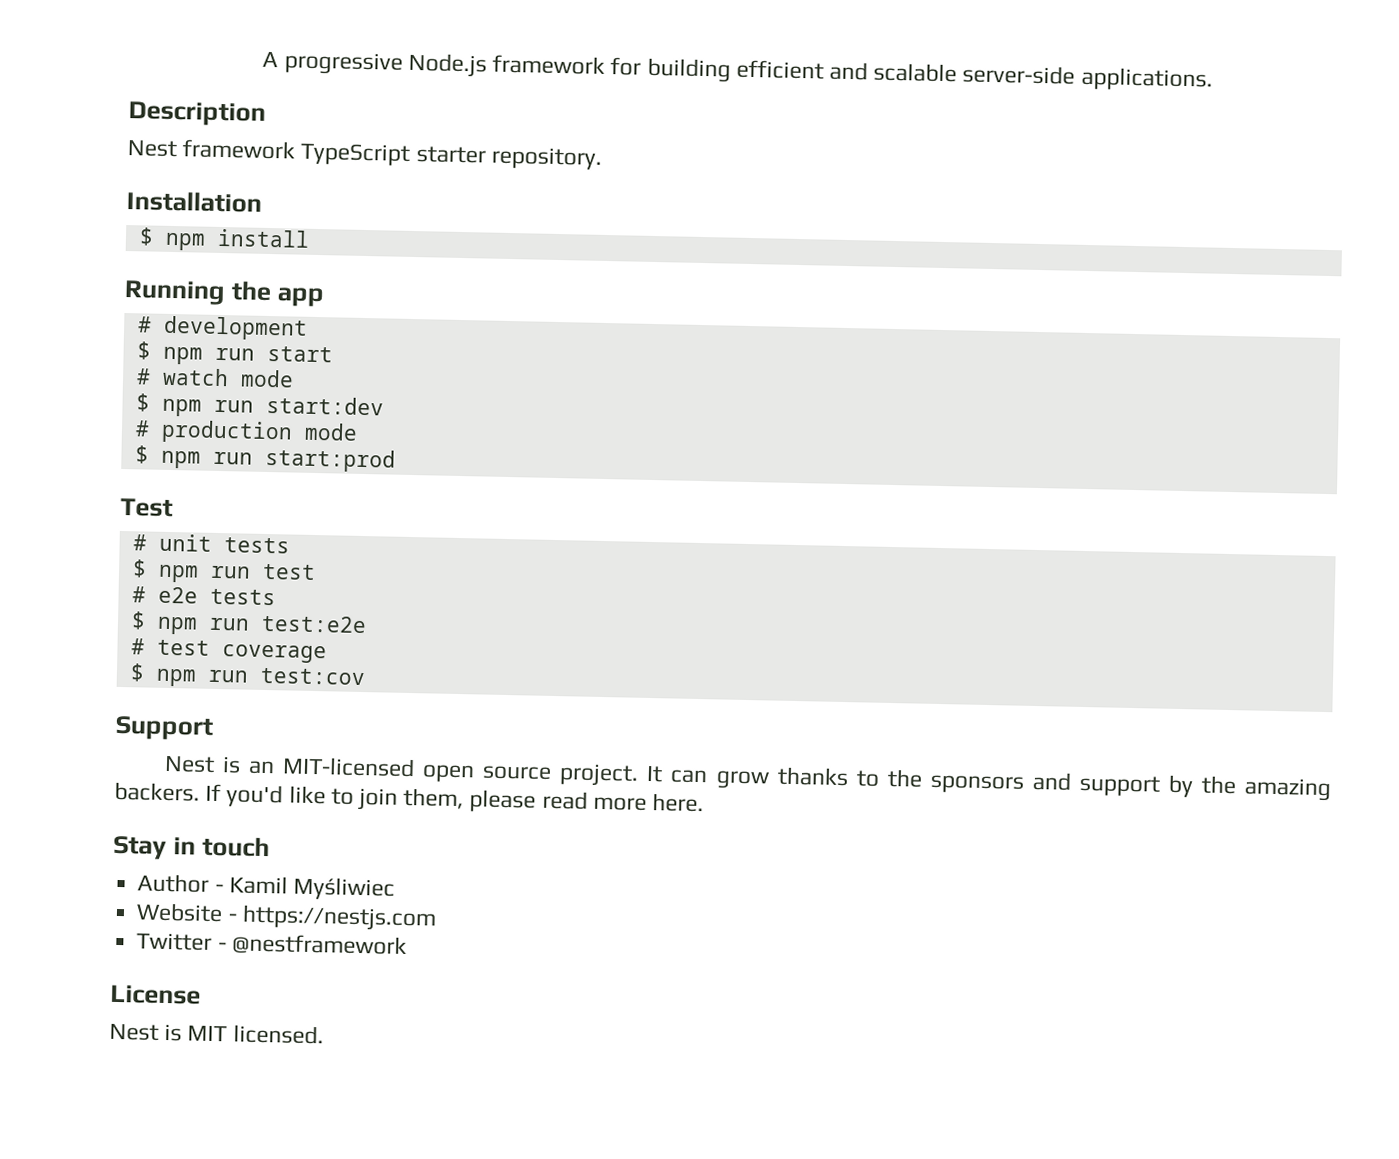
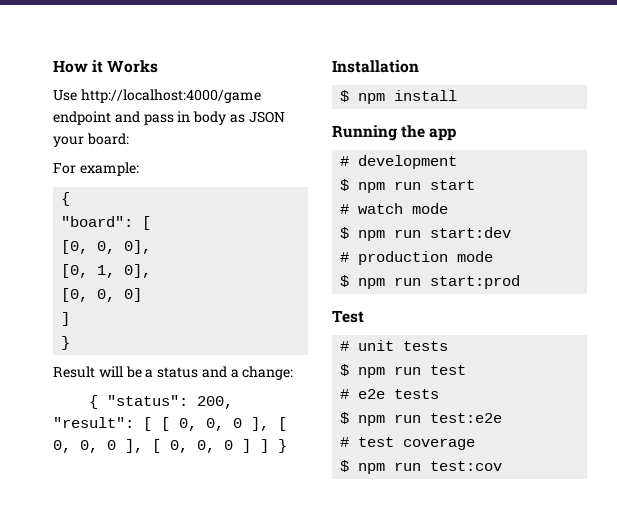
- A progressive Node.js framework for building efficient and scalable server-side applications.
- Description
- Nest framework TypeScript starter repository.
+ How it Works
+ Use http://localhost:4000/game endpoint and pass in body as JSON your board:
+ For example:
+ {
+ "board": [
+ [0, 0, 0],
+ [0, 1, 0],
+ [0, 0, 0]
+ ]
+ }
+ Result will be a status and a change:
+ { "status": 200, "result": [ [ 0, 0, 0 ], [ 0, 0, 0 ], [ 0, 0, 0 ] ] }
- Support
- Nest is an MIT-licensed open source project. It can grow thanks to the sponsors and support by the amazing backers. If you'd like to join them, please read more here.
- Stay in touch
- Author - Kamil Myśliwiec
- Website - https://nestjs.com
- Twitter - @nestframework
- License
- Nest is MIT licensed.

